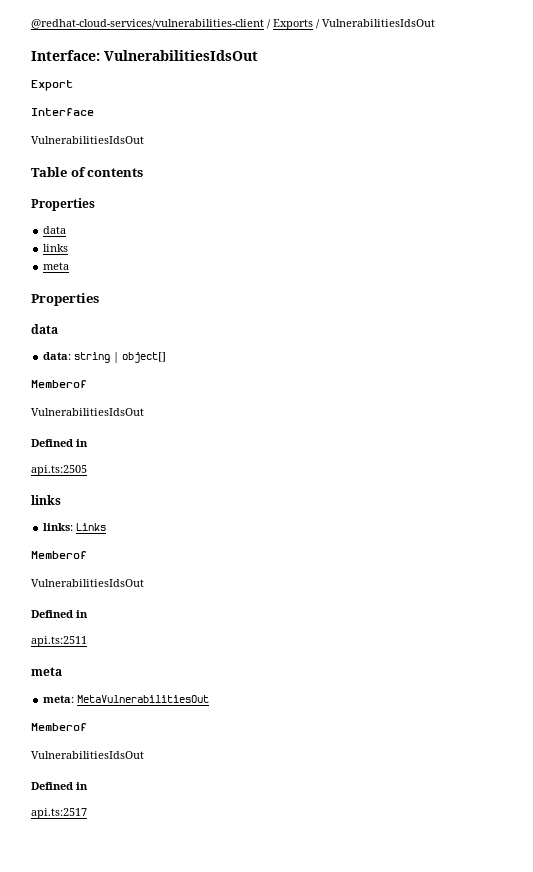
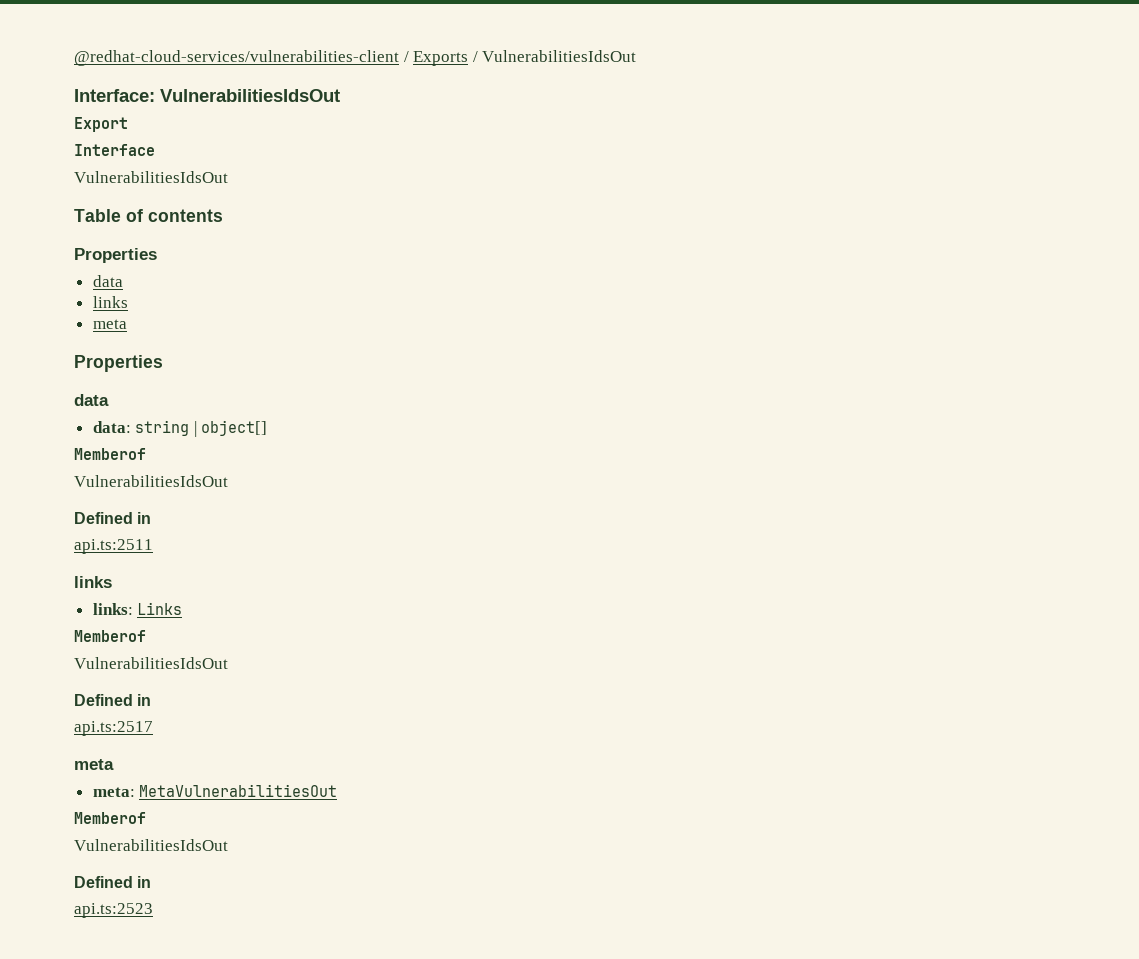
- api.ts:2505
+ api.ts:2511
- api.ts:2511
+ api.ts:2517
- api.ts:2517
+ api.ts:2523

